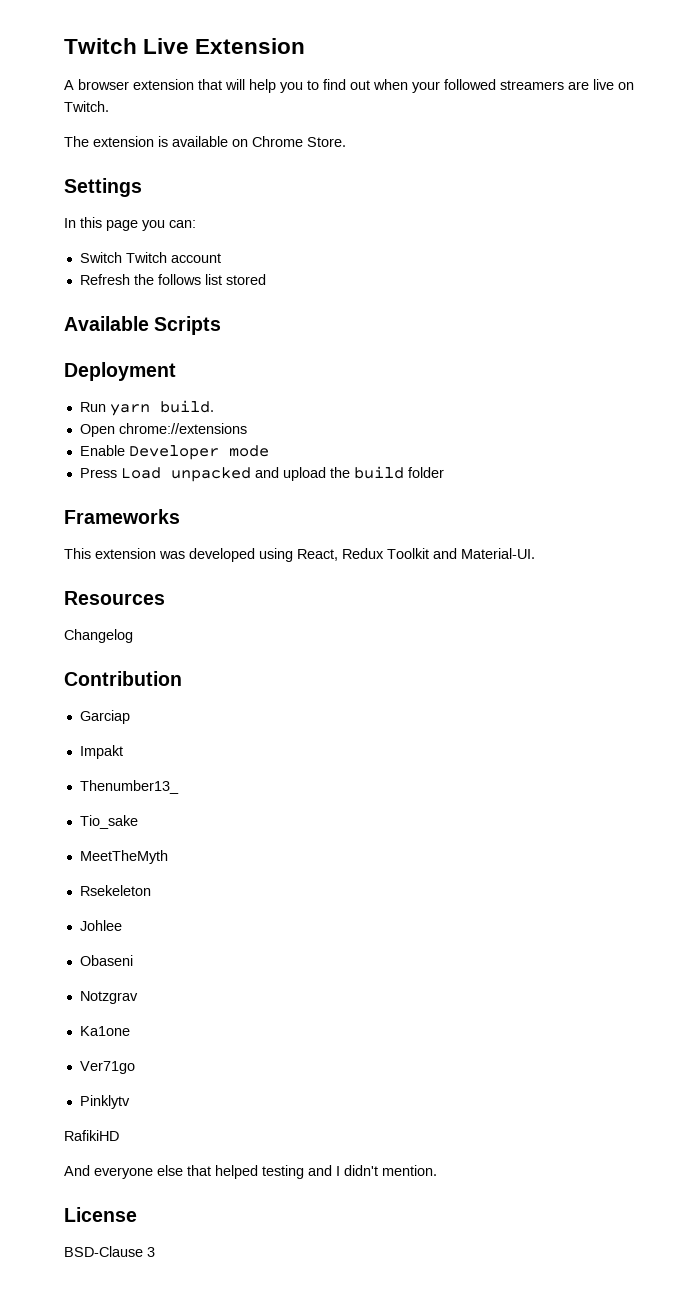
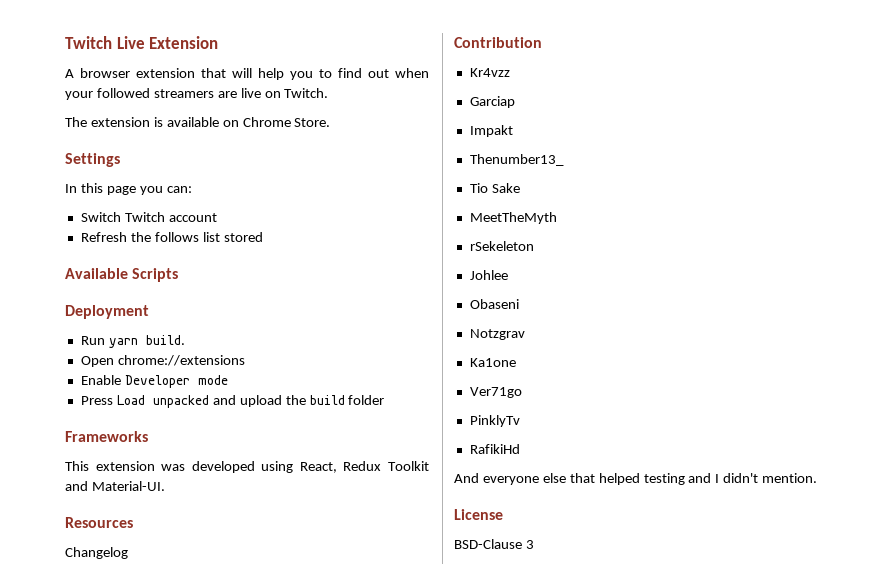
+ Kr4vzz
- Tio_sake
+ Tio Sake
- Rsekeleton
+ rSekeleton
- Pinklytv
- RafikiHD
+ PinklyTv
+ RafikiHd

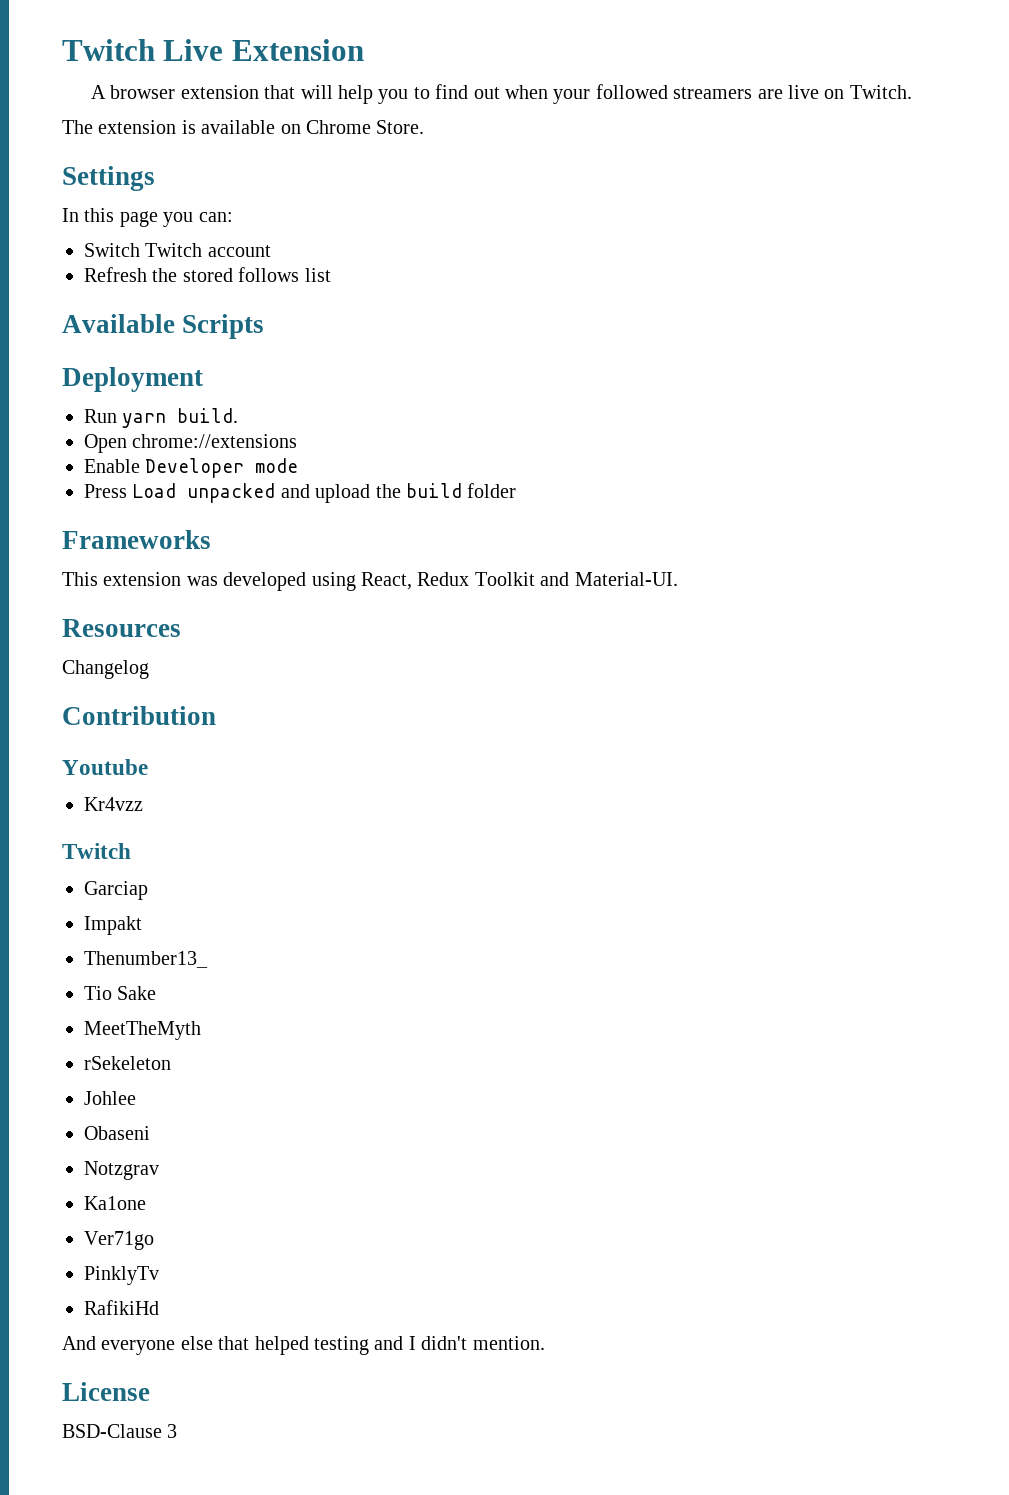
- Refresh the follows list stored
+ Refresh the stored follows list
+ Youtube
  Kr4vzz
+ Twitch

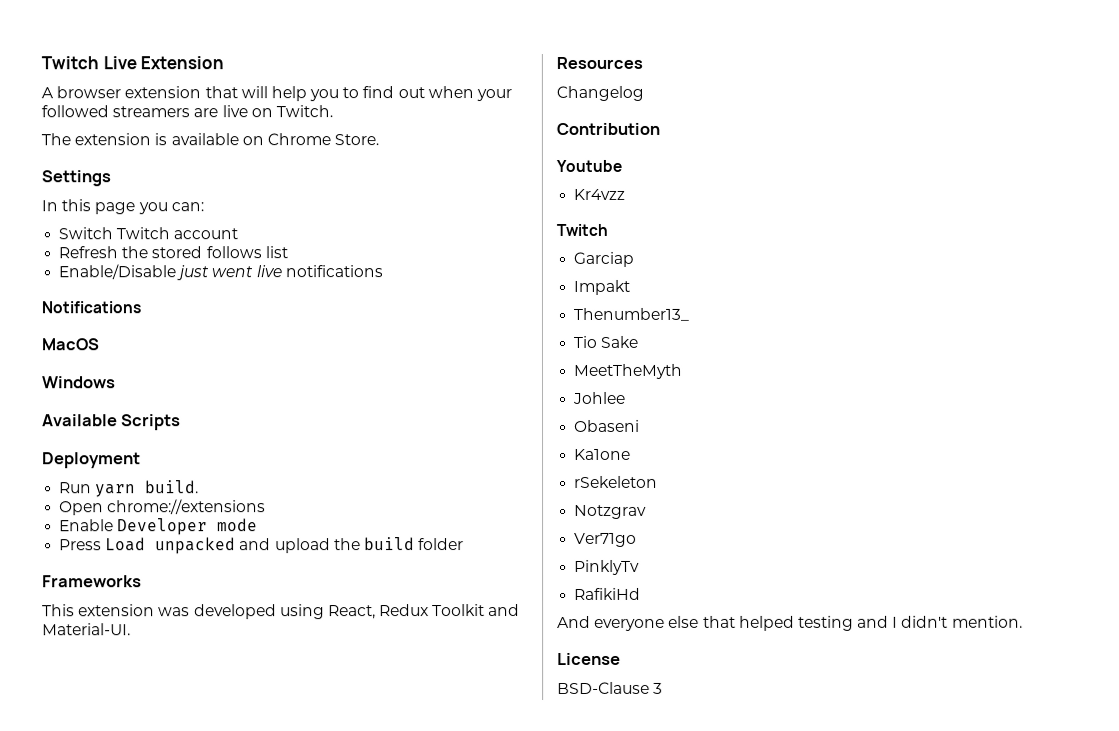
+ Enable/Disable just went live notifications
+ Notifications
+ MacOS
+ Windows
- rSekeleton
+ Ka1one
+ rSekeleton
- Ka1one

